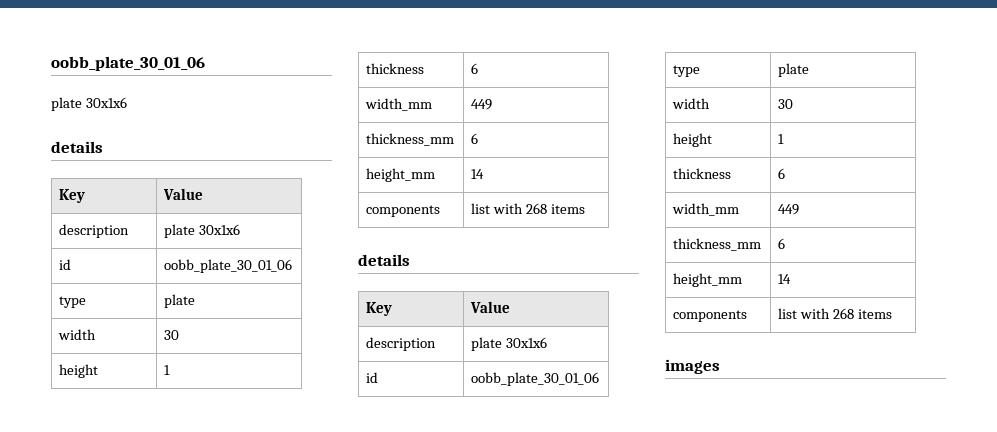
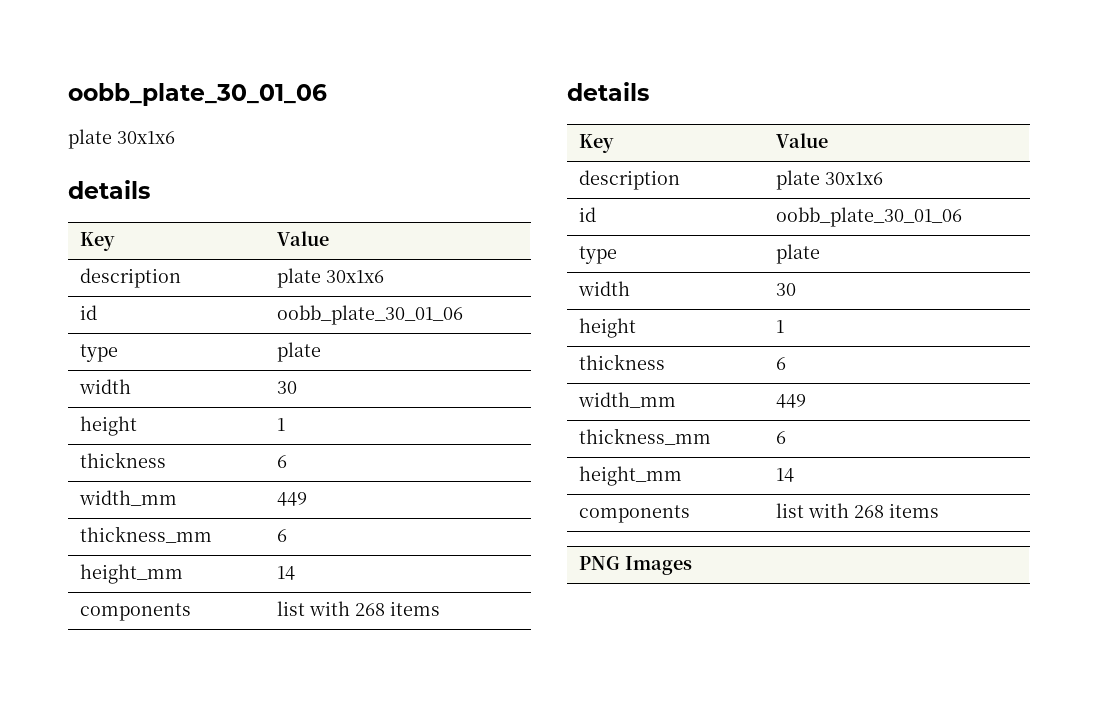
- images
+ PNG Images

